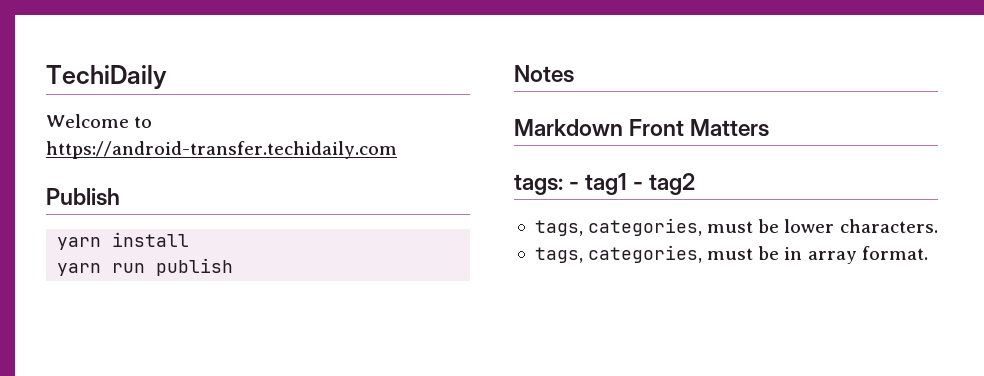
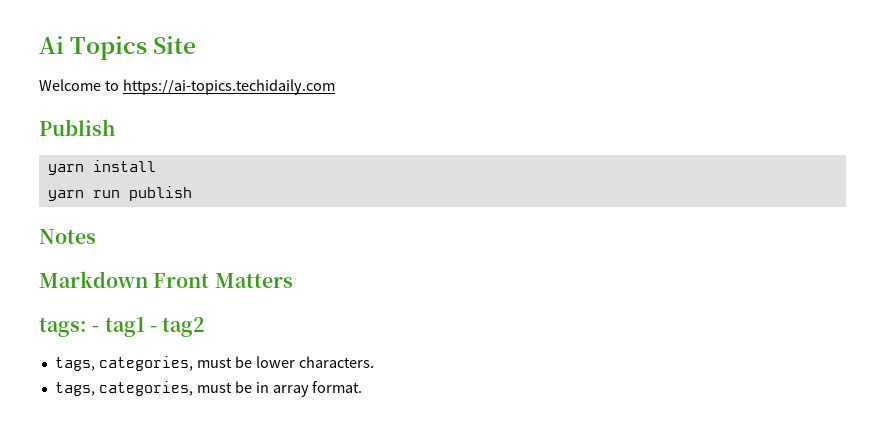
- TechiDaily
+ Ai Topics Site
- Welcome to https://android-transfer.techidaily.com
+ Welcome to https://ai-topics.techidaily.com

